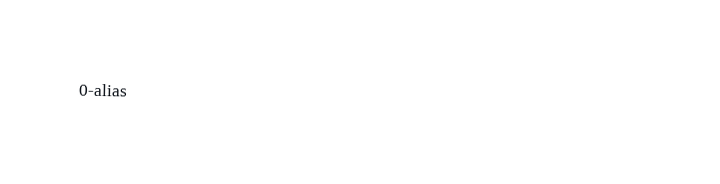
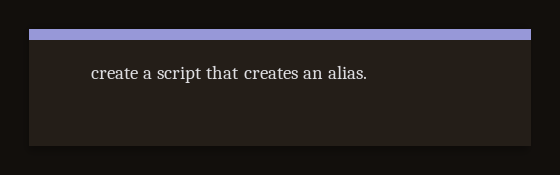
- 0-alias
+ create a script that creates an alias.

